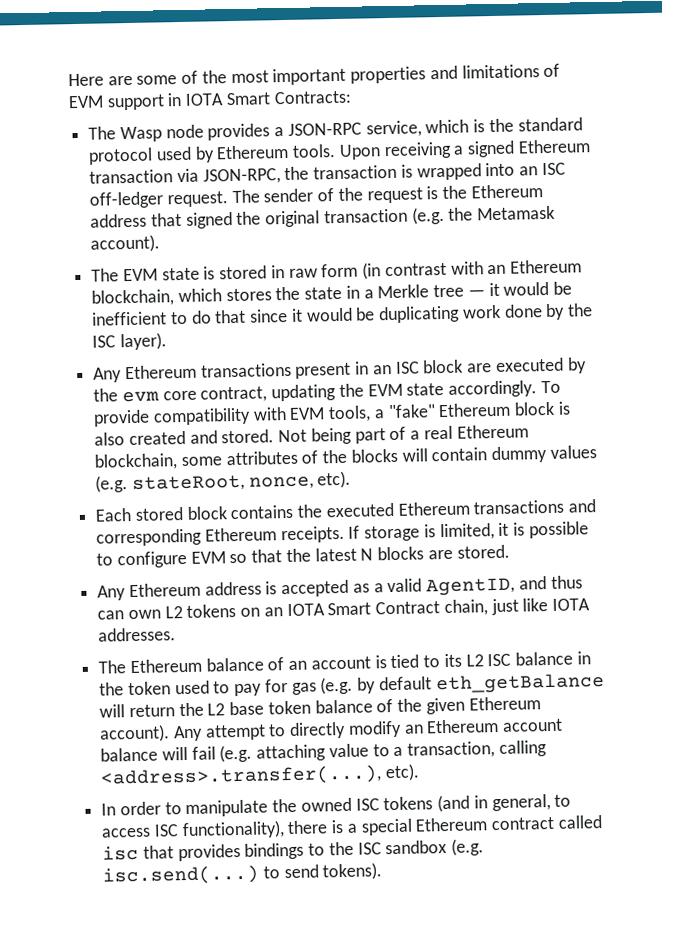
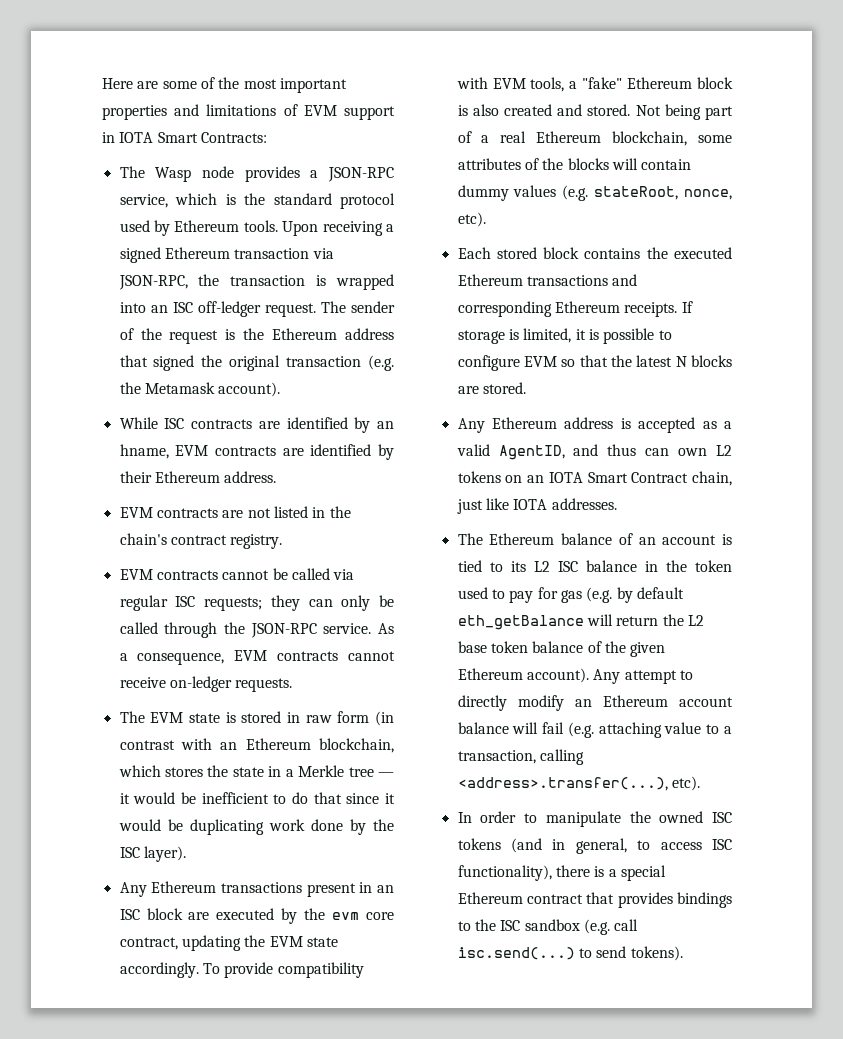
+ While ISC contracts are identified by an hname, EVM contracts are identified by their Ethereum address.
+ EVM contracts are not listed in the chain's contract registry.
+ EVM contracts cannot be called via regular ISC requests; they can only be called through the JSON-RPC service. As a consequence, EVM contracts cannot receive on-ledger requests.
- In order to manipulate the owned ISC tokens (and in general, to access ISC functionality), there is a special Ethereum contract called isc that provides bindings to the ISC sandbox (e.g. isc.send(...) to send tokens).
+ In order to manipulate the owned ISC tokens (and in general, to access ISC functionality), there is a special Ethereum contract that provides bindings to the ISC sandbox (e.g. call isc.send(...) to send tokens).

